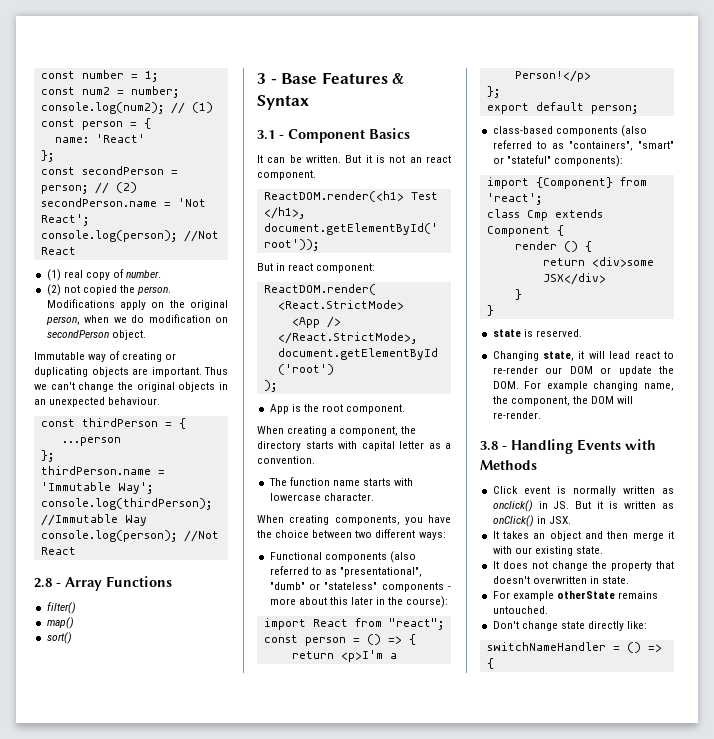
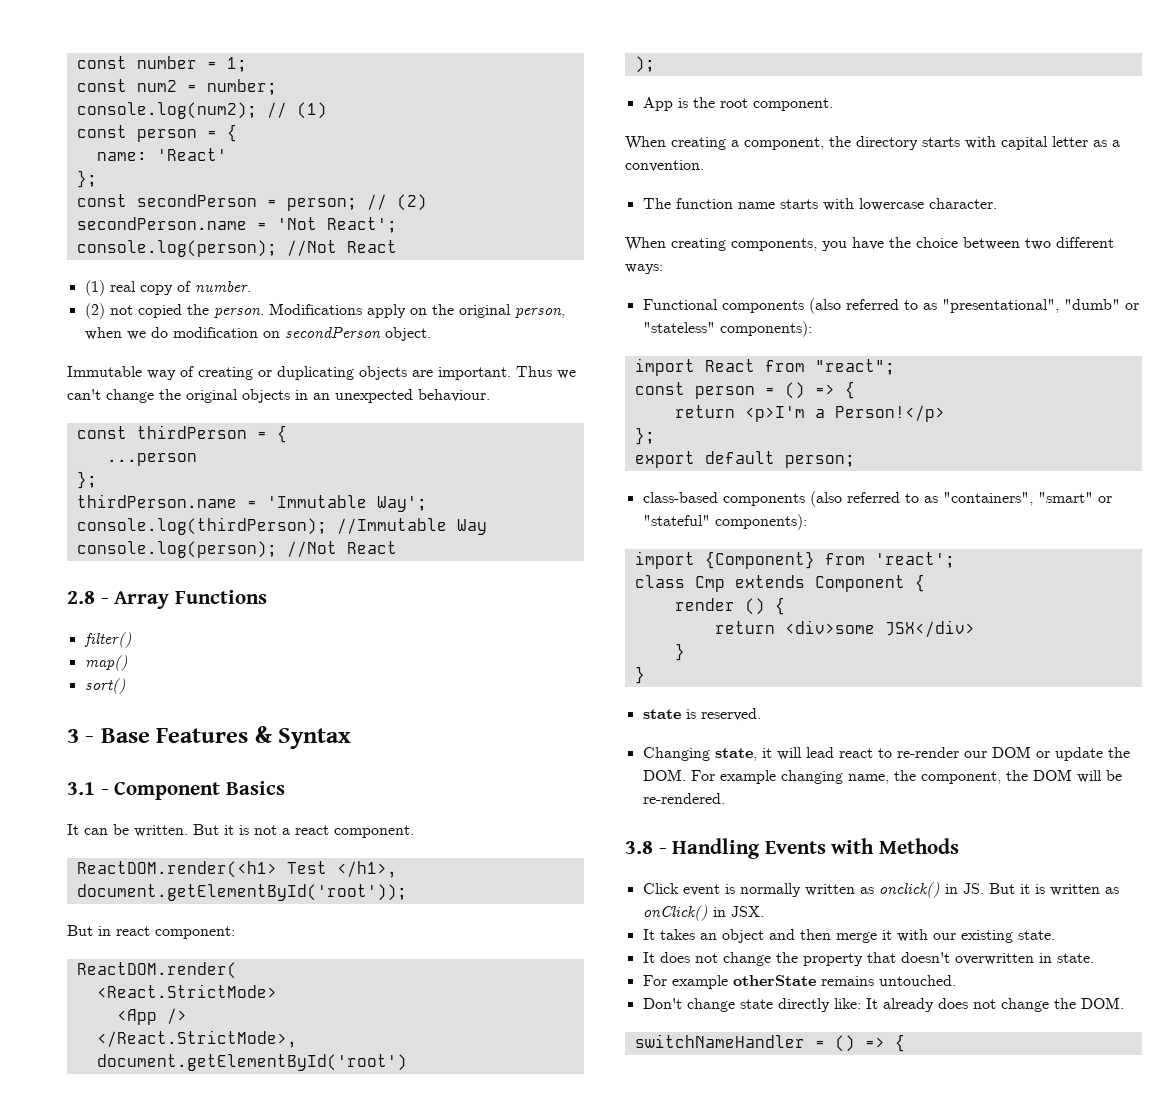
- But it is not an react component.
+ But it is not a react component.
- Functional components (also referred to as "presentational", "dumb" or "stateless" components - more about this later in the course):
+ Functional components (also referred to as "presentational", "dumb" or "stateless" components):
- Changing state, it will lead react to re-render our DOM or update the DOM. For example changing name, the component, the DOM will re-render.
+ Changing state, it will lead react to re-render our DOM or update the DOM. For example changing name, the component, the DOM will be re-rendered.
- Don't change state directly like:
+ Don't change state directly like: It already does not change the DOM.

